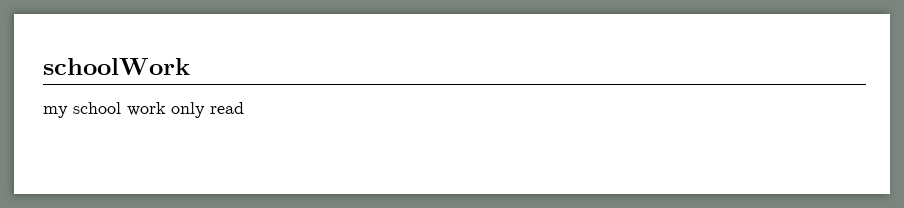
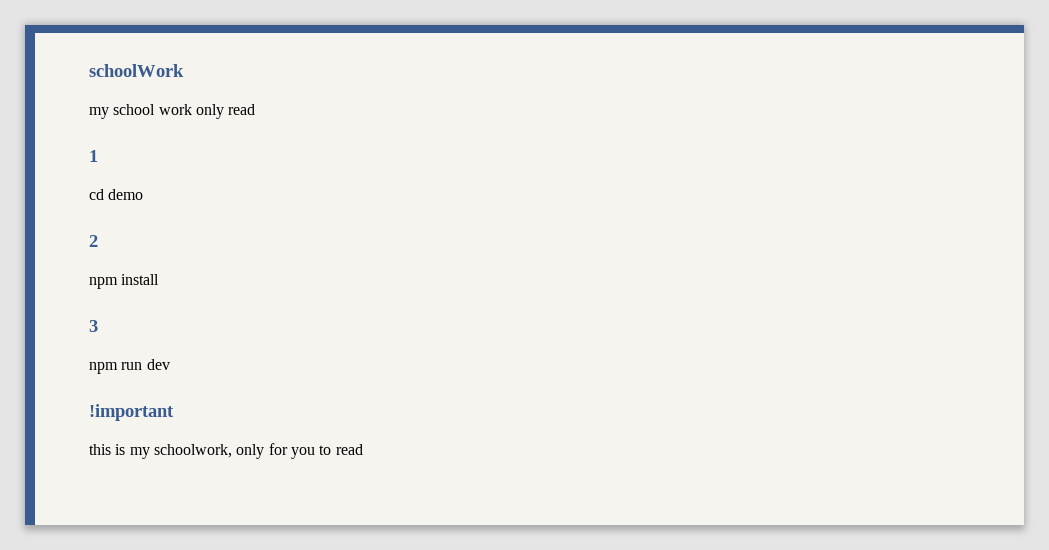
+ 1
+ cd demo
+ 2
+ npm install
+ 3
+ npm run dev
+ !important
+ this is my schoolwork, only for you to read

